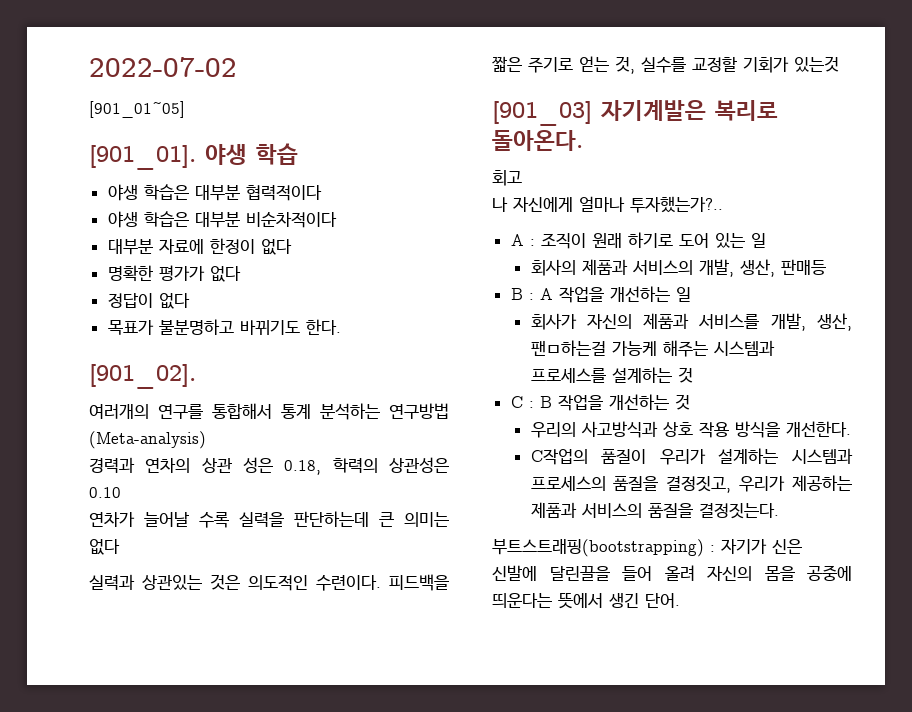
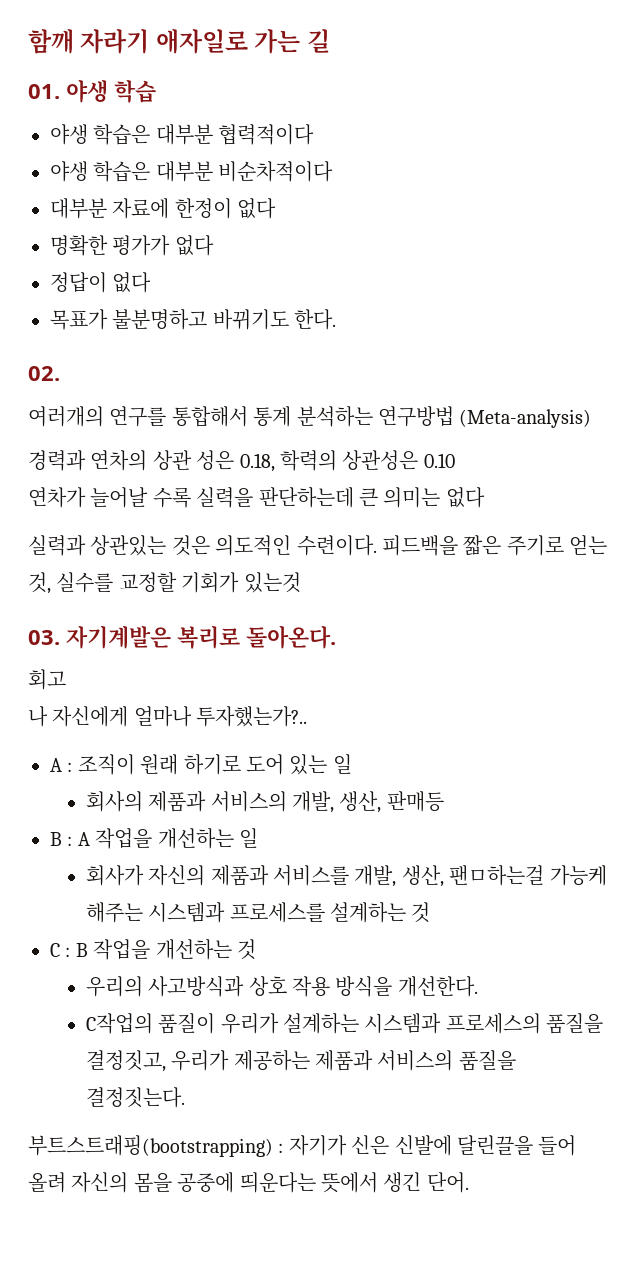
- 2022-07-02
- [901_01~05]
- [901_01]. 야생 학습
+ 함깨 자라기 애자일로 가는 길
+ 01. 야생 학습
- [901_02].
+ 02.
- [901_03] 자기계발은 복리로 돌아온다.
+ 03. 자기계발은 복리로 돌아온다.

